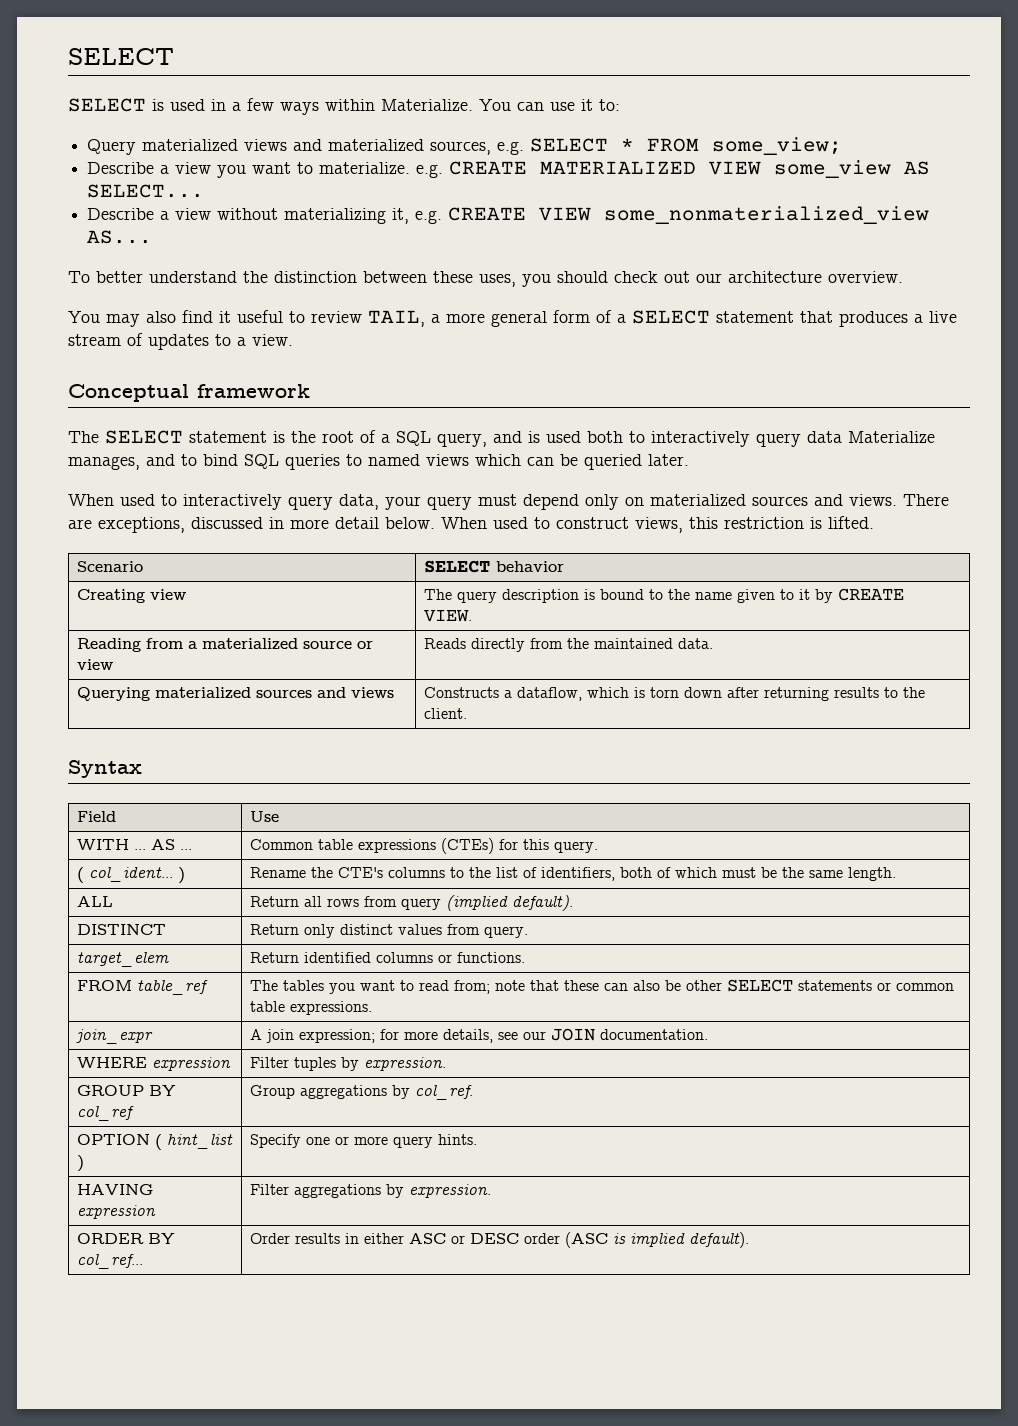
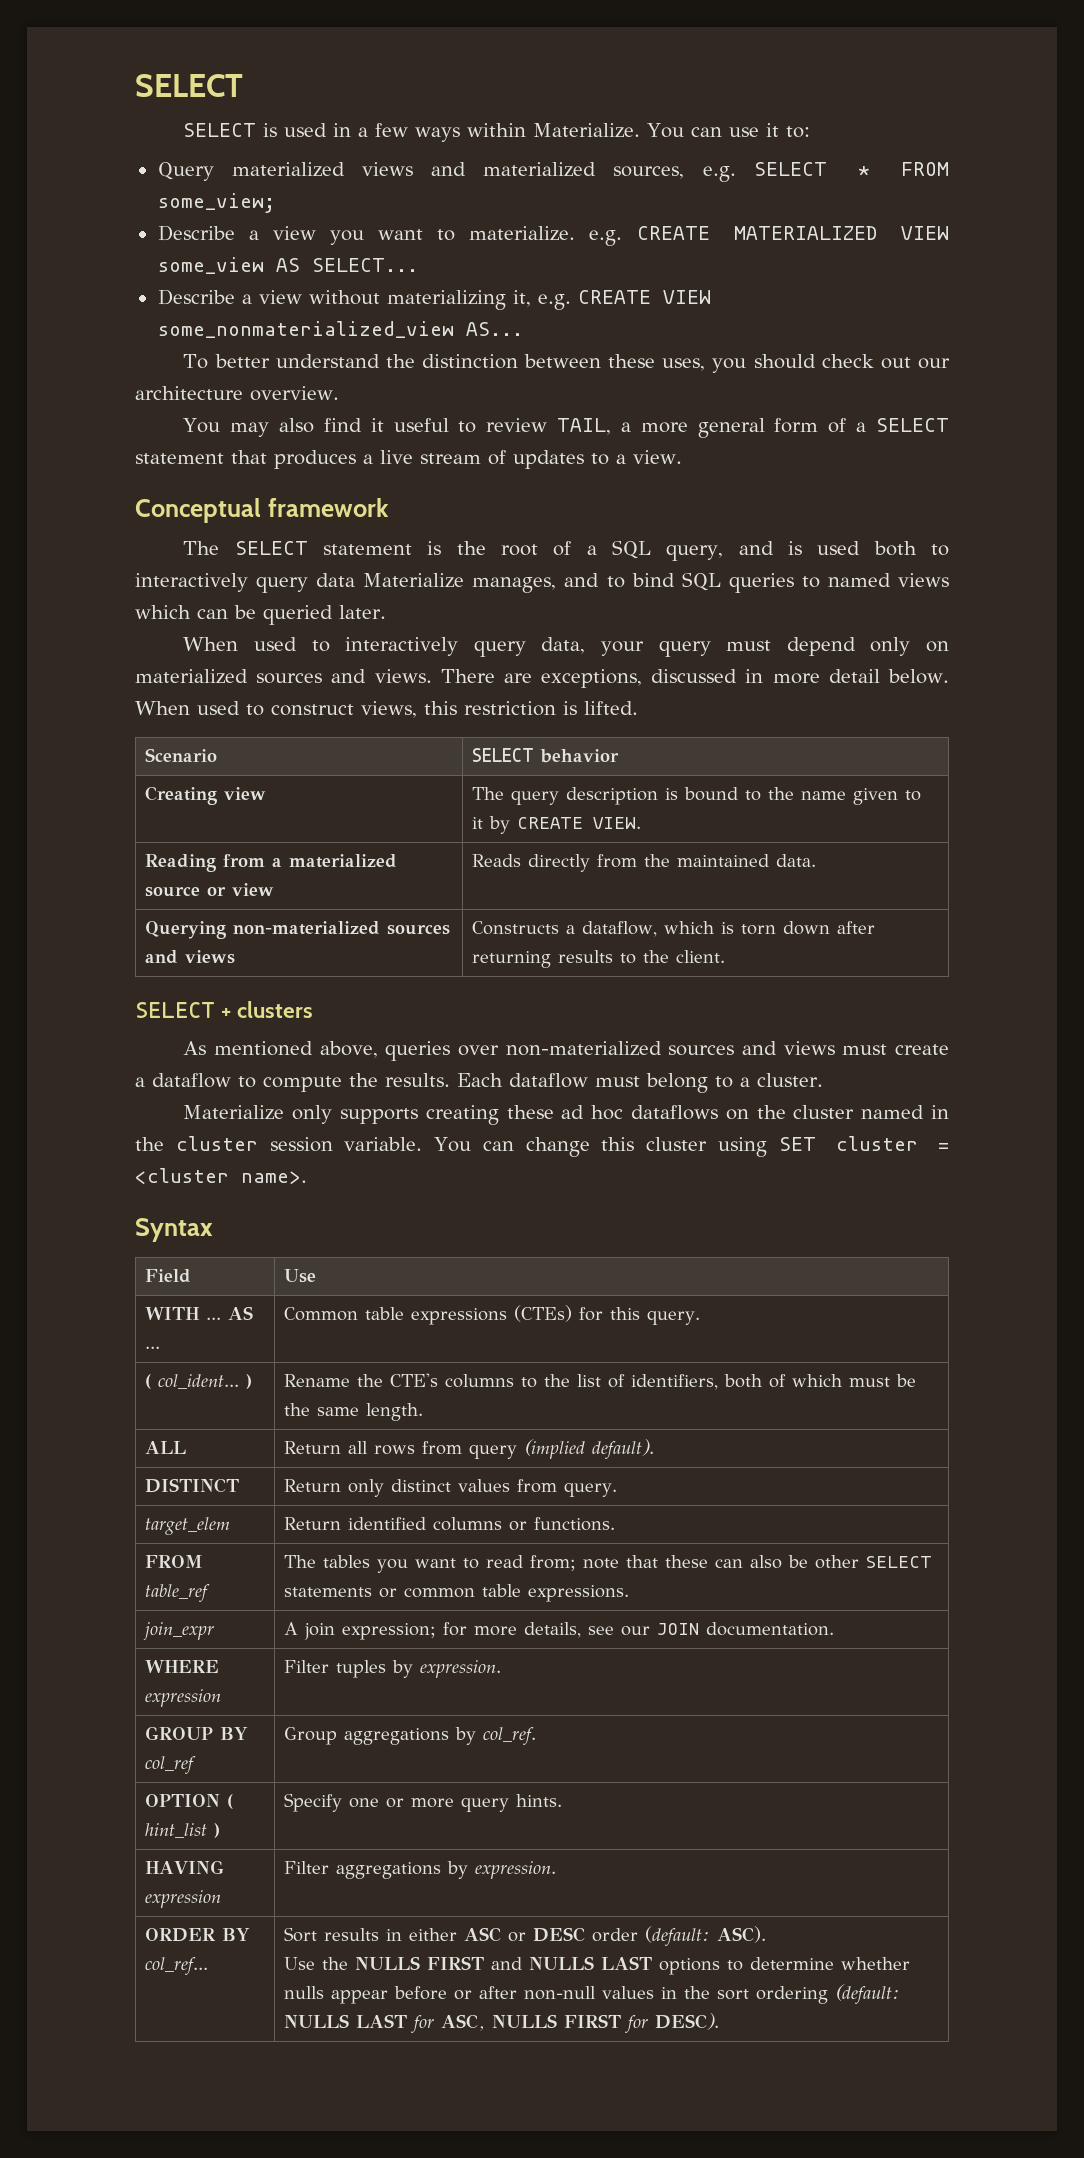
- Querying materialized sources and views | Constructs a dataflow, which is torn down after returning results to the client.
+ Querying non-materialized sources and views | Constructs a dataflow, which is torn down after returning results to the client.
+ SELECT + clusters
+ As mentioned above, queries over non-materialized sources and views must create a dataflow to compute the results. Each dataflow must belong to a cluster.
+ Materialize only supports creating these ad hoc dataflows on the cluster named in the cluster session variable. You can change this cluster using SET cluster = <cluster name>.
- Order results in either ASC or DESC order (ASC is implied default).
+ Sort results in either ASC or DESC order (default: ASC).
+ Use the NULLS FIRST and NULLS LAST options to determine whether nulls appear before or after non-null values in the sort ordering (default: NULLS LAST for ASC, NULLS FIRST for DESC).

